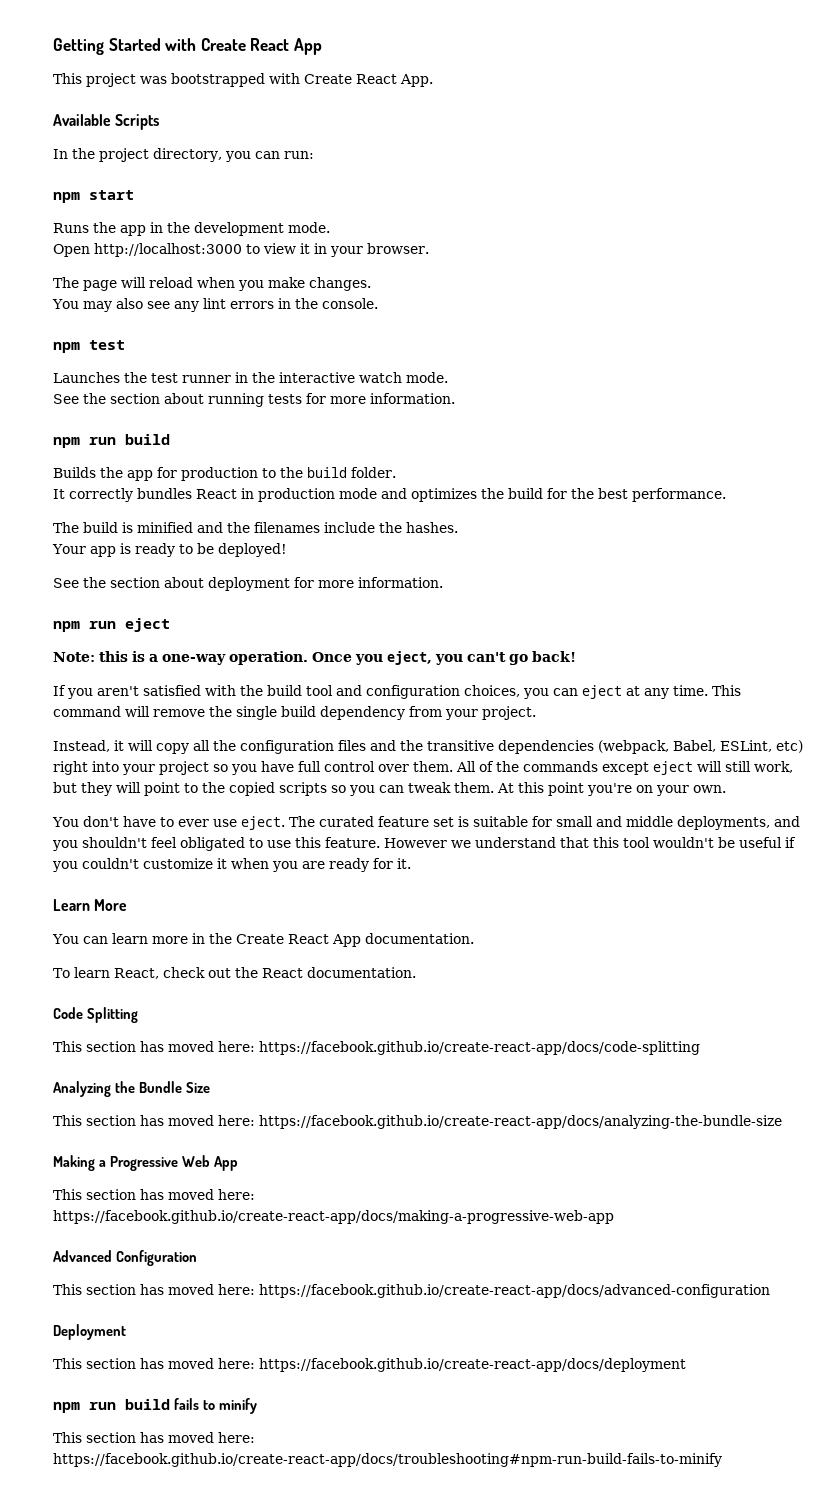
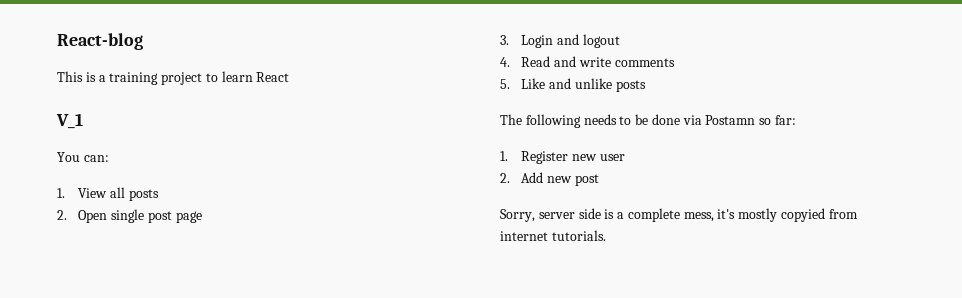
- Getting Started with Create React App
- This project was bootstrapped with Create React App.
- Available Scripts
- In the project directory, you can run:
- npm start
- Runs the app in the development mode.
- Open http://localhost:3000 to view it in your browser.
- The page will reload when you make changes.
- You may also see any lint errors in the console.
- npm test
- Launches the test runner in the interactive watch mode.
- See the section about running tests for more information.
- npm run build
- Builds the app for production to the build folder.
- It correctly bundles React in production mode and optimizes the build for the best performance.
- The build is minified and the filenames include the hashes.
- Your app is ready to be deployed!
- See the section about deployment for more information.
- npm run eject
- Note: this is a one-way operation. Once you eject, you can't go back!
- If you aren't satisfied with the build tool and configuration choices, you can eject at any time. This command will remove the single build dependency from your project.
- Instead, it will copy all the configuration files and the transitive dependencies (webpack, Babel, ESLint, etc) right into your project so you have full control over them. All of the commands except eject will still work, but they will point to the copied scripts so you can tweak them. At this point you're on your own.
- You don't have to ever use eject. The curated feature set is suitable for small and middle deployments, and you shouldn't feel obligated to use this feature. However we understand that this tool wouldn't be useful if you couldn't customize it when you are ready for it.
- Learn More
- You can learn more in the Create React App documentation.
- To learn React, check out the React documentation.
- Code Splitting
- This section has moved here: https://facebook.github.io/create-react-app/docs/code-splitting
- Analyzing the Bundle Size
- This section has moved here: https://facebook.github.io/create-react-app/docs/analyzing-the-bundle-size
- Making a Progressive Web App
- This section has moved here: https://facebook.github.io/create-react-app/docs/making-a-progressive-web-app
- Advanced Configuration
- This section has moved here: https://facebook.github.io/create-react-app/docs/advanced-configuration
- Deployment
- This section has moved here: https://facebook.github.io/create-react-app/docs/deployment
- npm run build fails to minify
- This section has moved here: https://facebook.github.io/create-react-app/docs/troubleshooting#npm-run-build-fails-to-minify
+ React-blog
+ This is a training project to learn React
+ V_1
+ You can:
+ 1. View all posts
+ 2. Open single post page
+ 3. Login and logout
+ 4. Read and write comments
+ 5. Like and unlike posts
+ The following needs to be done via Postamn so far:
+ 1. Register new user
+ 2. Add new post
+ Sorry, server side is a complete mess, it's mostly copyied from internet tutorials.

